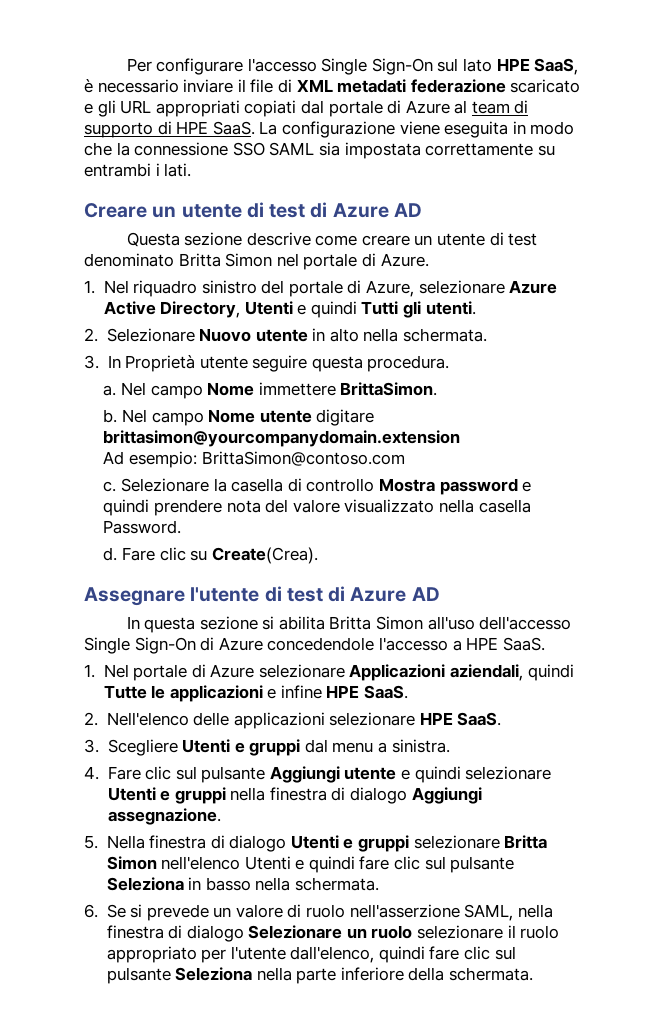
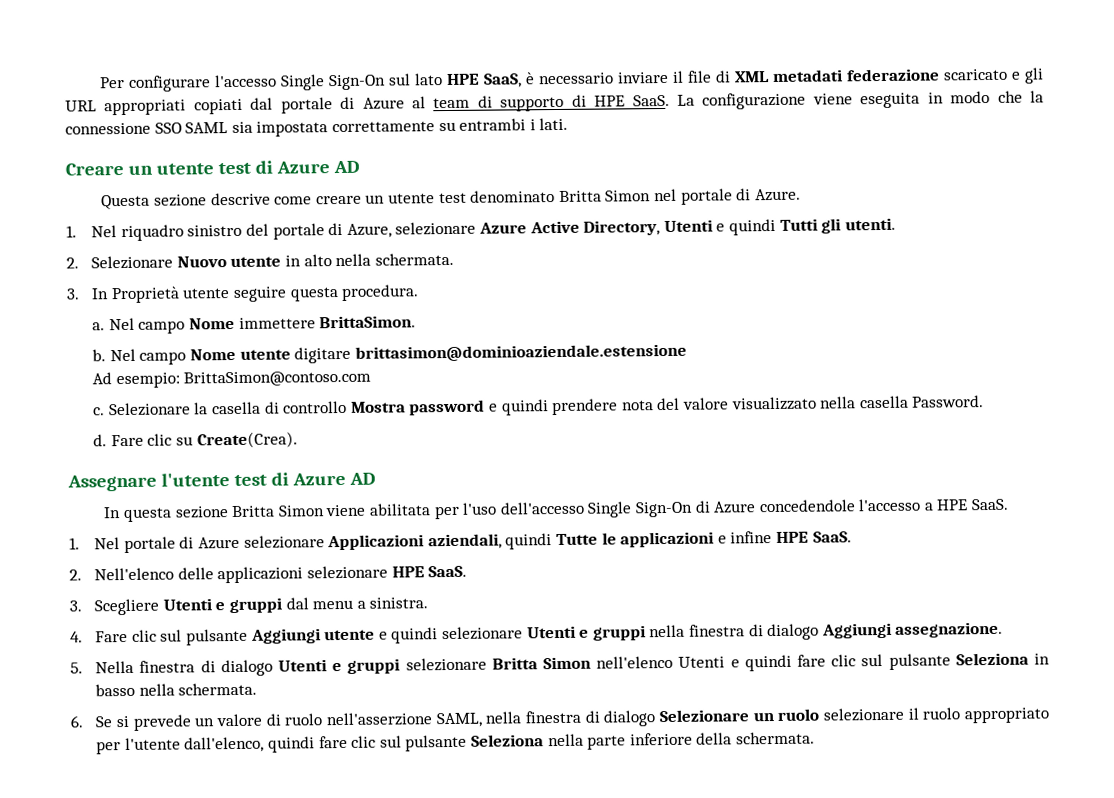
- Creare un utente di test di Azure AD
+ Creare un utente test di Azure AD
- Questa sezione descrive come creare un utente di test denominato Britta Simon nel portale di Azure.
+ Questa sezione descrive come creare un utente test denominato Britta Simon nel portale di Azure.
- Nel campo Nome utente digitare brittasimon@yourcompanydomain.extension
+ Nel campo Nome utente digitare brittasimon@dominioaziendale.estensione
- Assegnare l'utente di test di Azure AD
+ Assegnare l'utente test di Azure AD
- In questa sezione si abilita Britta Simon all'uso dell'accesso Single Sign-On di Azure concedendole l'accesso a HPE SaaS.
+ In questa sezione Britta Simon viene abilitata per l'uso dell'accesso Single Sign-On di Azure concedendole l'accesso a HPE SaaS.

